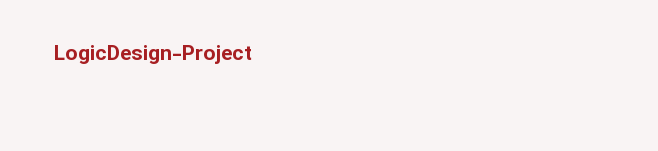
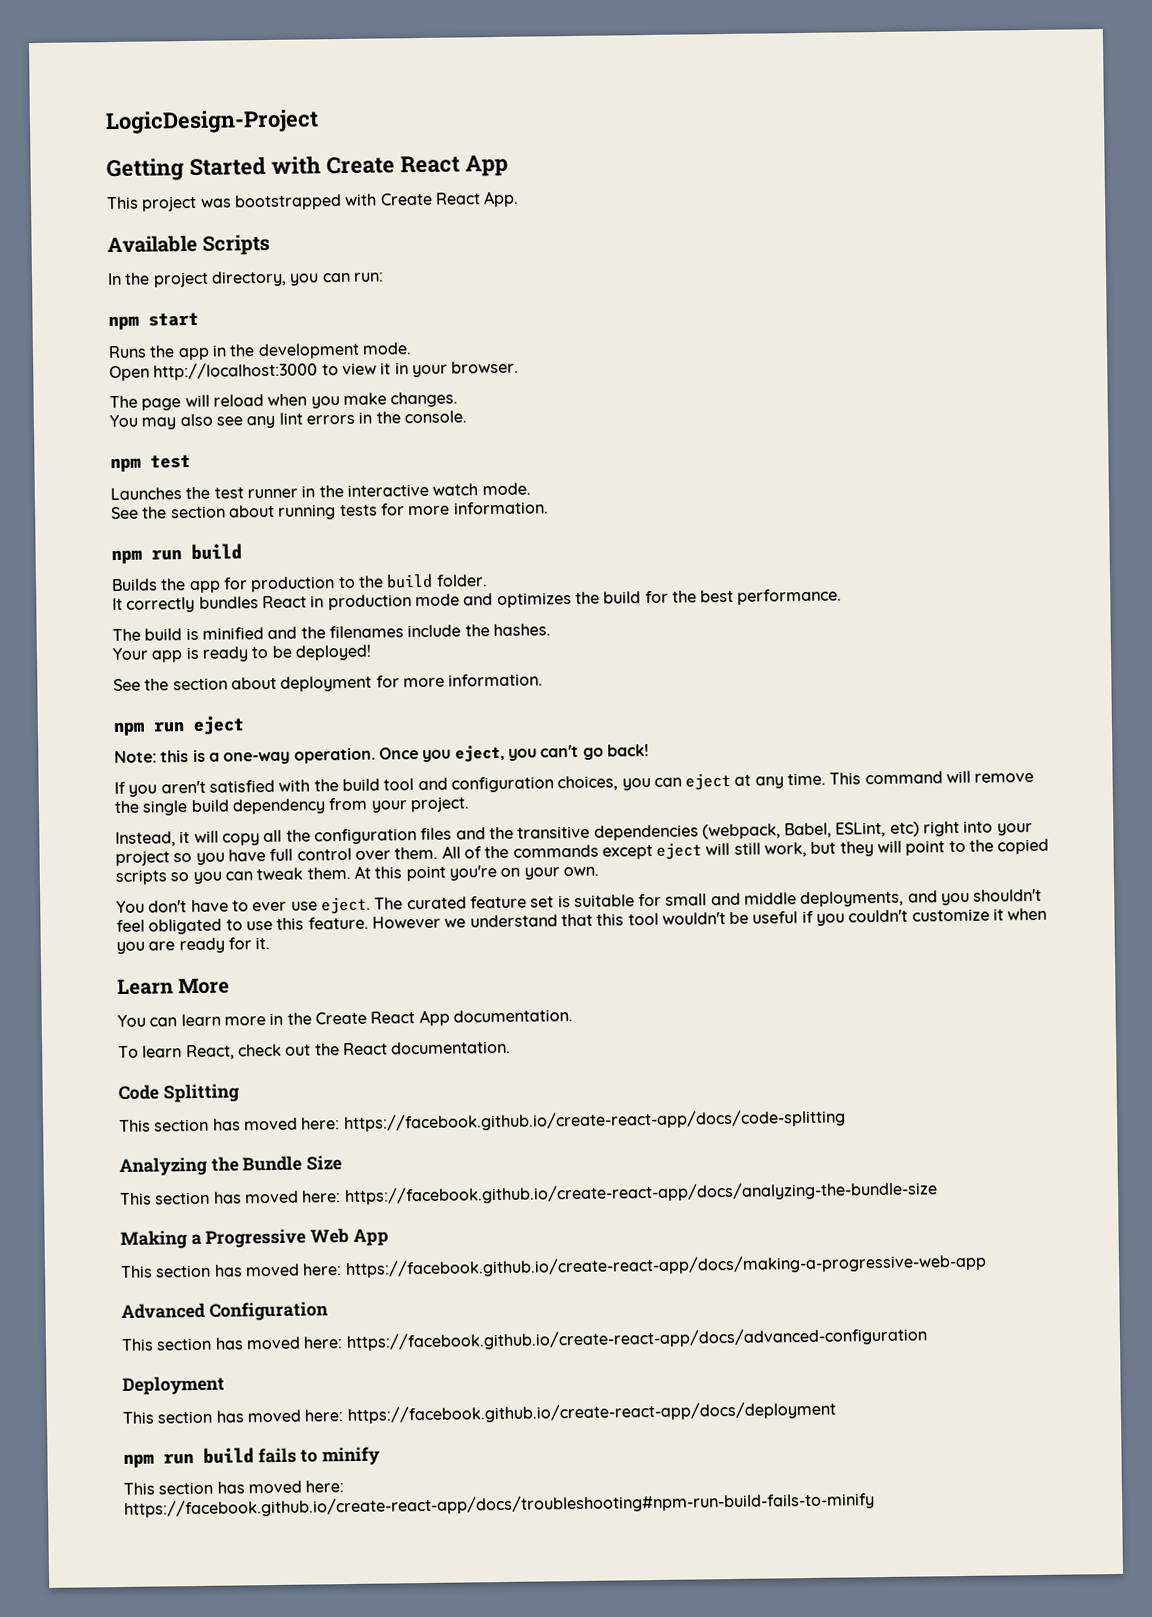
+ Getting Started with Create React App
+ This project was bootstrapped with Create React App.
+ Available Scripts
+ In the project directory, you can run:
+ npm start
+ Runs the app in the development mode.
+ Open http://localhost:3000 to view it in your browser.
+ The page will reload when you make changes.
+ You may also see any lint errors in the console.
+ npm test
+ Launches the test runner in the interactive watch mode.
+ See the section about running tests for more information.
+ npm run build
+ Builds the app for production to the build folder.
+ It correctly bundles React in production mode and optimizes the build for the best performance.
+ The build is minified and the filenames include the hashes.
+ Your app is ready to be deployed!
+ See the section about deployment for more information.
+ npm run eject
+ Note: this is a one-way operation. Once you eject, you can't go back!
+ If you aren't satisfied with the build tool and configuration choices, you can eject at any time. This command will remove the single build dependency from your project.
+ Instead, it will copy all the configuration files and the transitive dependencies (webpack, Babel, ESLint, etc) right into your project so you have full control over them. All of the commands except eject will still work, but they will point to the copied scripts so you can tweak them. At this point you're on your own.
+ You don't have to ever use eject. The curated feature set is suitable for small and middle deployments, and you shouldn't feel obligated to use this feature. However we understand that this tool wouldn't be useful if you couldn't customize it when you are ready for it.
+ Learn More
+ You can learn more in the Create React App documentation.
+ To learn React, check out the React documentation.
+ Code Splitting
+ This section has moved here: https://facebook.github.io/create-react-app/docs/code-splitting
+ Analyzing the Bundle Size
+ This section has moved here: https://facebook.github.io/create-react-app/docs/analyzing-the-bundle-size
+ Making a Progressive Web App
+ This section has moved here: https://facebook.github.io/create-react-app/docs/making-a-progressive-web-app
+ Advanced Configuration
+ This section has moved here: https://facebook.github.io/create-react-app/docs/advanced-configuration
+ Deployment
+ This section has moved here: https://facebook.github.io/create-react-app/docs/deployment
+ npm run build fails to minify
+ This section has moved here: https://facebook.github.io/create-react-app/docs/troubleshooting#npm-run-build-fails-to-minify

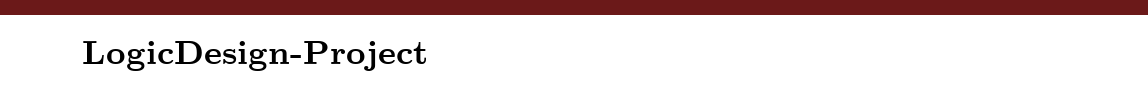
- Getting Started with Create React App
- This project was bootstrapped with Create React App.
- Available Scripts
- In the project directory, you can run:
- npm start
- Runs the app in the development mode.
- Open http://localhost:3000 to view it in your browser.
- The page will reload when you make changes.
- You may also see any lint errors in the console.
- npm test
- Launches the test runner in the interactive watch mode.
- See the section about running tests for more information.
- npm run build
- Builds the app for production to the build folder.
- It correctly bundles React in production mode and optimizes the build for the best performance.
- The build is minified and the filenames include the hashes.
- Your app is ready to be deployed!
- See the section about deployment for more information.
- npm run eject
- Note: this is a one-way operation. Once you eject, you can't go back!
- If you aren't satisfied with the build tool and configuration choices, you can eject at any time. This command will remove the single build dependency from your project.
- Instead, it will copy all the configuration files and the transitive dependencies (webpack, Babel, ESLint, etc) right into your project so you have full control over them. All of the commands except eject will still work, but they will point to the copied scripts so you can tweak them. At this point you're on your own.
- You don't have to ever use eject. The curated feature set is suitable for small and middle deployments, and you shouldn't feel obligated to use this feature. However we understand that this tool wouldn't be useful if you couldn't customize it when you are ready for it.
- Learn More
- You can learn more in the Create React App documentation.
- To learn React, check out the React documentation.
- Code Splitting
- This section has moved here: https://facebook.github.io/create-react-app/docs/code-splitting
- Analyzing the Bundle Size
- This section has moved here: https://facebook.github.io/create-react-app/docs/analyzing-the-bundle-size
- Making a Progressive Web App
- This section has moved here: https://facebook.github.io/create-react-app/docs/making-a-progressive-web-app
- Advanced Configuration
- This section has moved here: https://facebook.github.io/create-react-app/docs/advanced-configuration
- Deployment
- This section has moved here: https://facebook.github.io/create-react-app/docs/deployment
- npm run build fails to minify
- This section has moved here: https://facebook.github.io/create-react-app/docs/troubleshooting#npm-run-build-fails-to-minify

